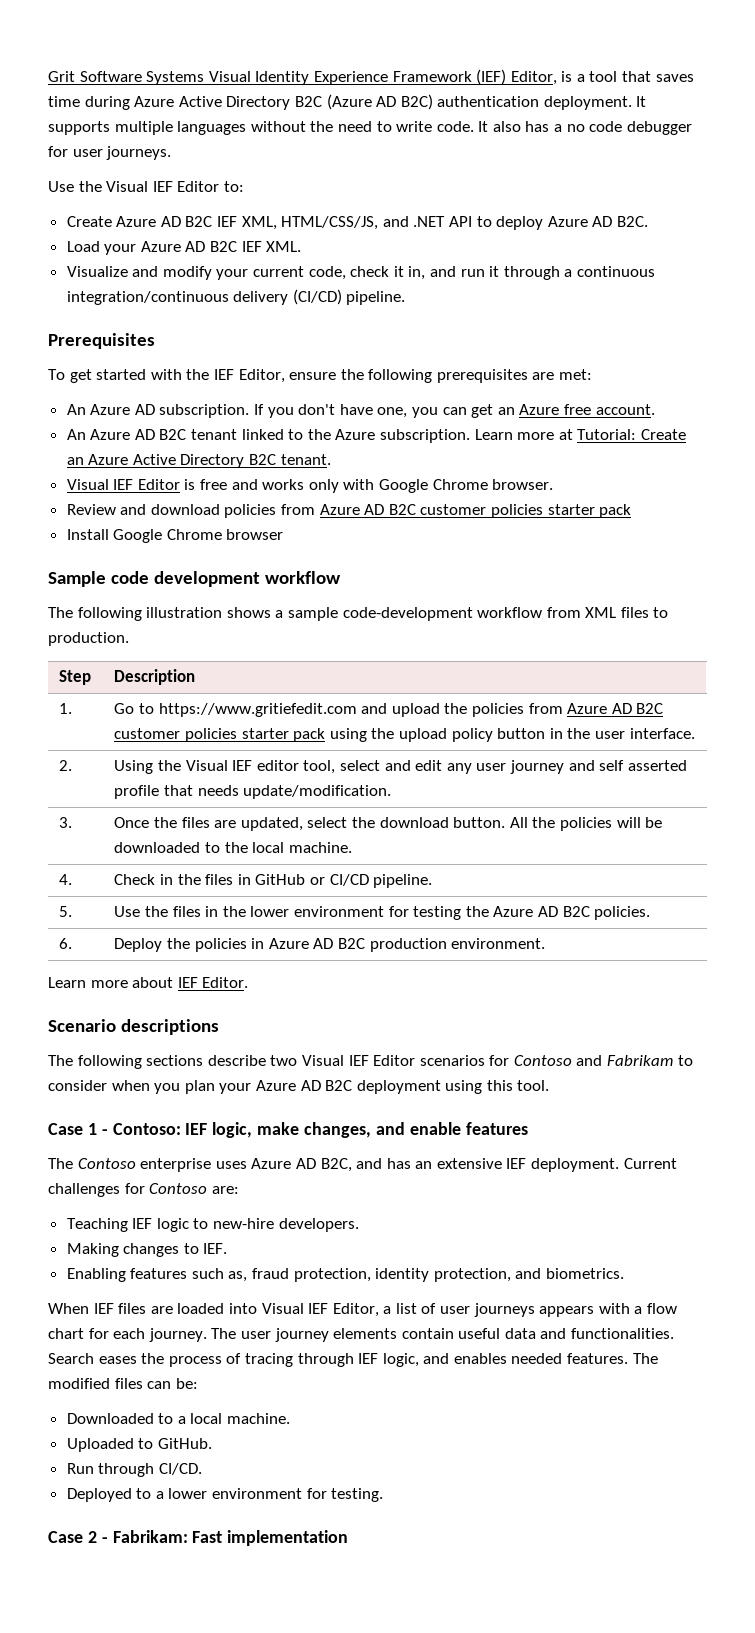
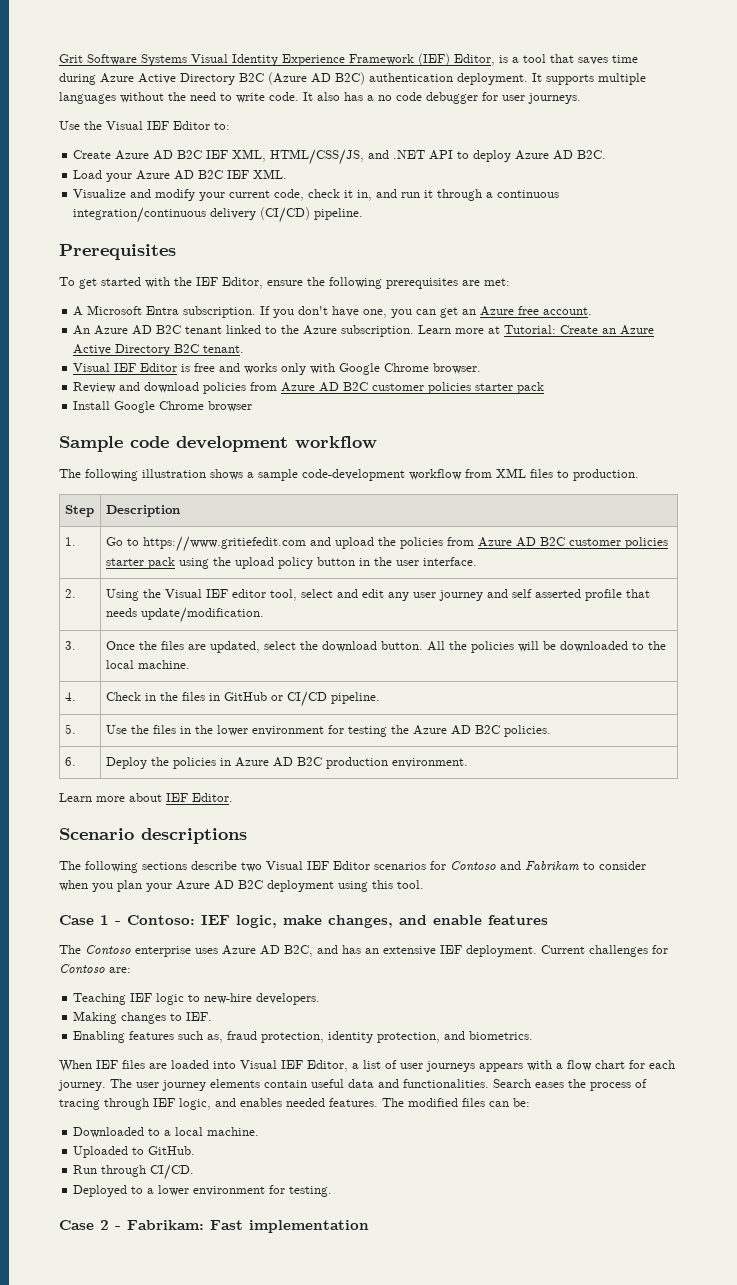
- An Azure AD subscription.
+ A Microsoft Entra subscription.

